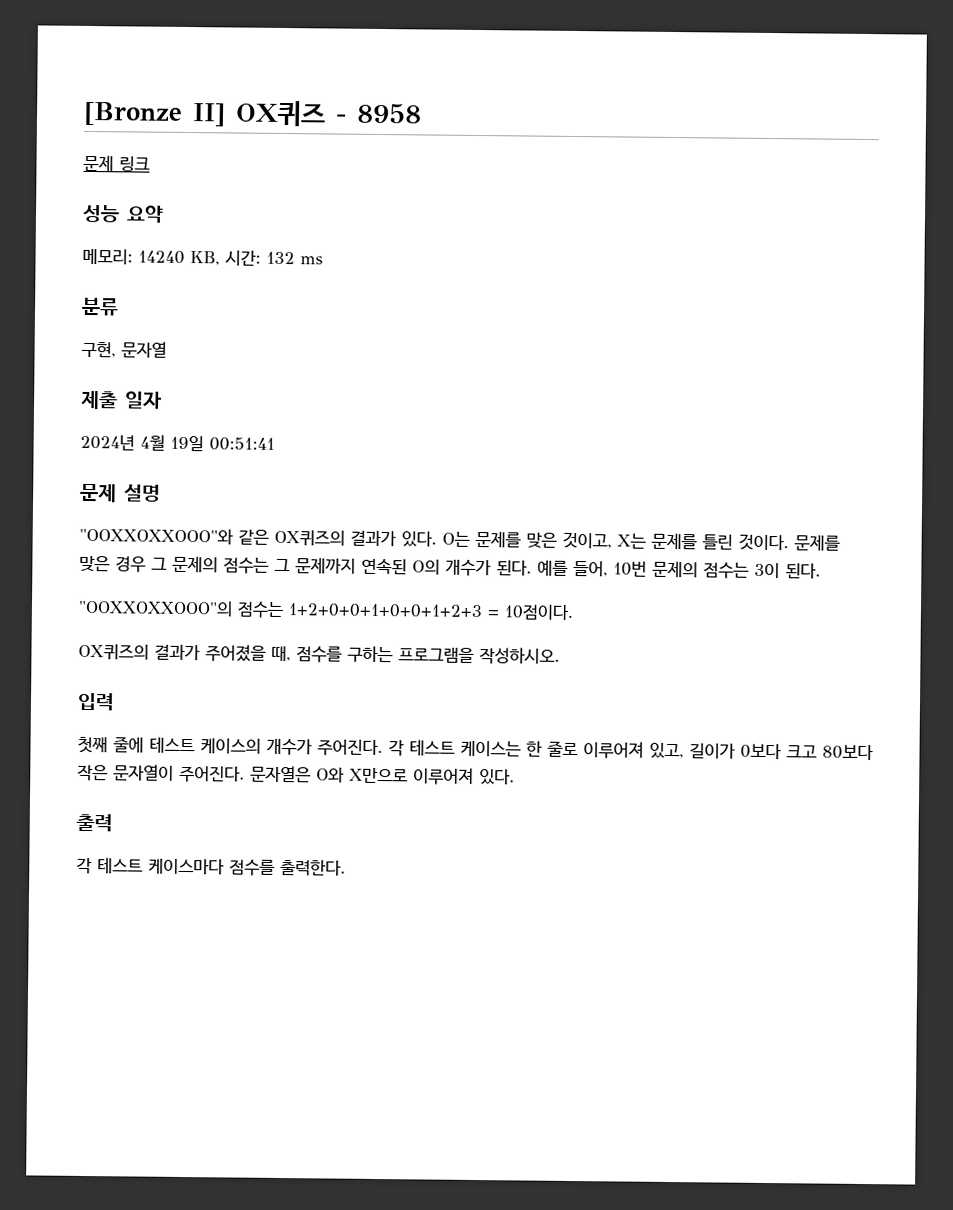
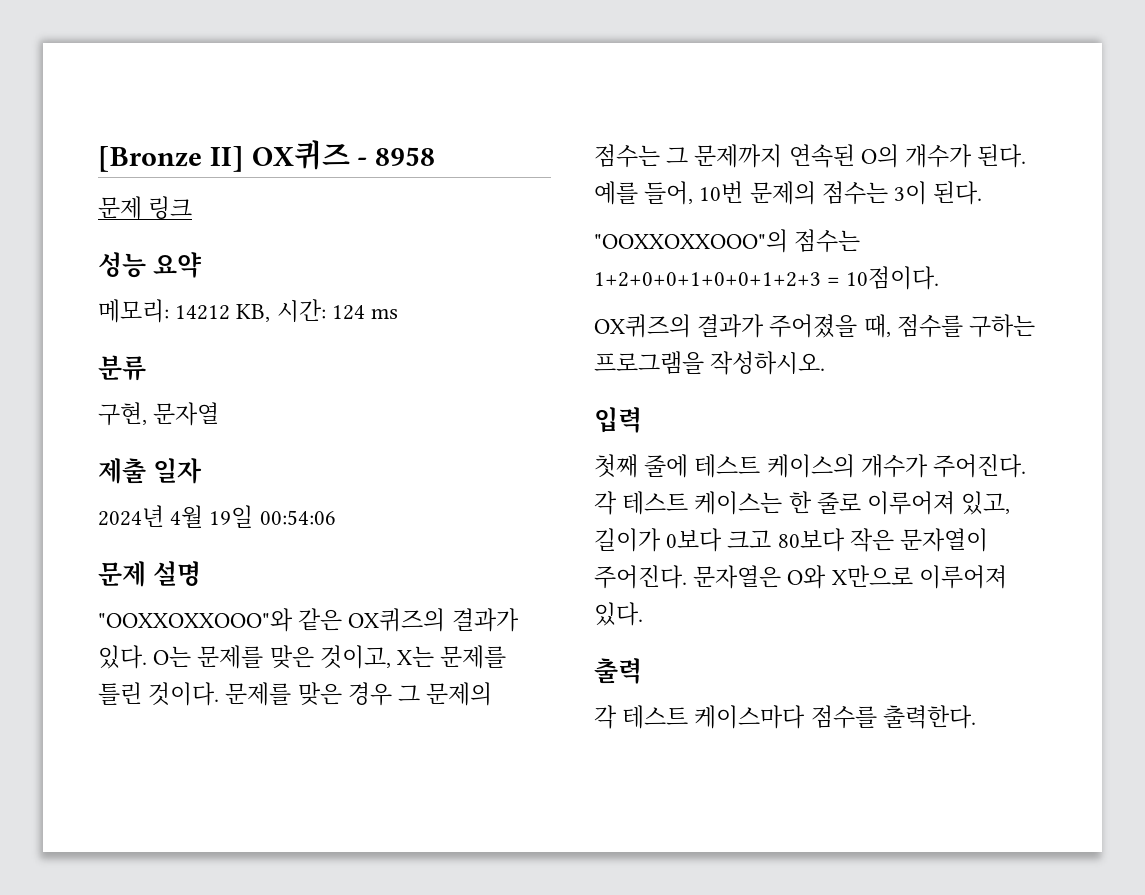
- 메모리: 14240 KB, 시간: 132 ms
+ 메모리: 14212 KB, 시간: 124 ms
- 2024년 4월 19일 00:51:41
+ 2024년 4월 19일 00:54:06

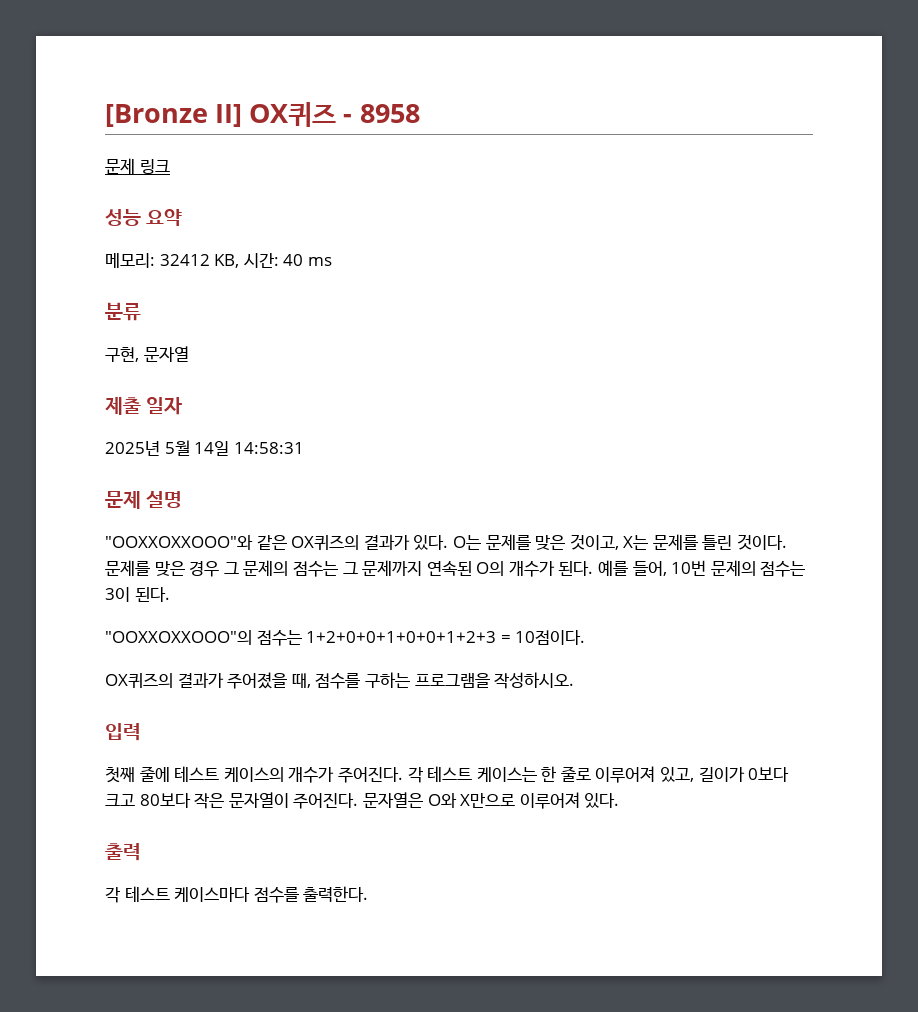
- 메모리: 14212 KB, 시간: 124 ms
+ 메모리: 32412 KB, 시간: 40 ms
- 2024년 4월 19일 00:54:06
+ 2025년 5월 14일 14:58:31

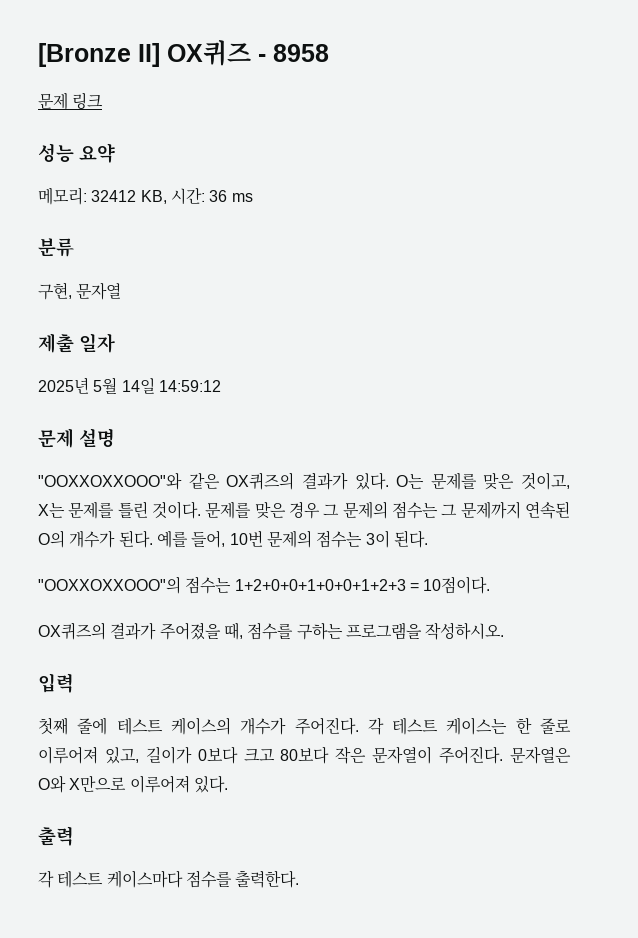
- 메모리: 32412 KB, 시간: 40 ms
+ 메모리: 32412 KB, 시간: 36 ms
- 2025년 5월 14일 14:58:31
+ 2025년 5월 14일 14:59:12

